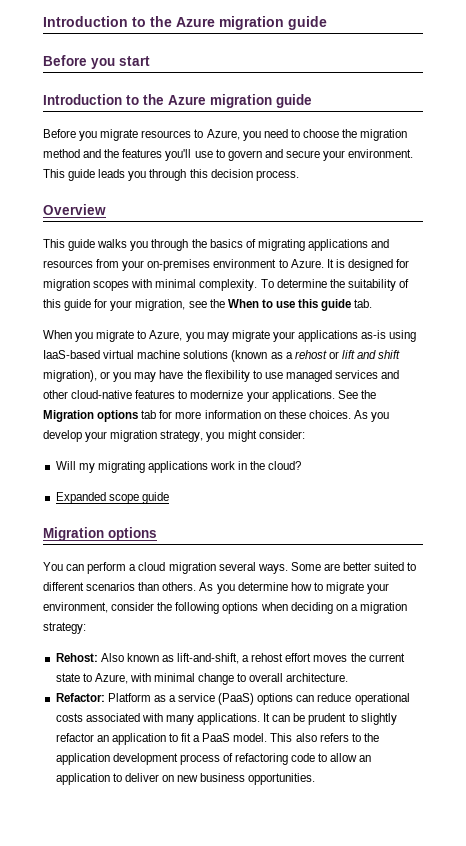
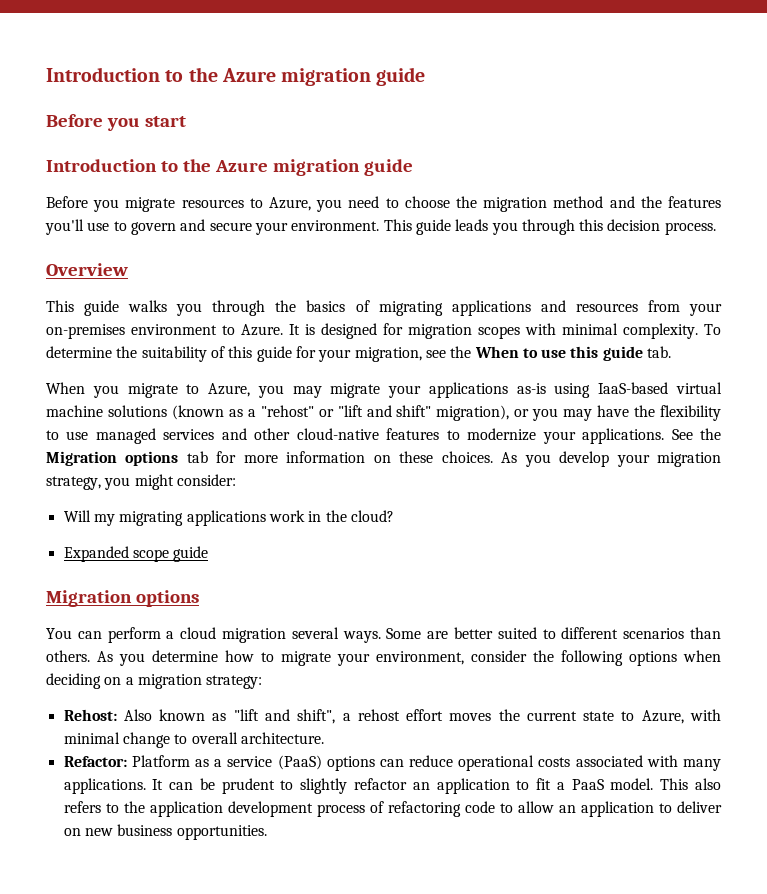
- When you migrate to Azure, you may migrate your applications as-is using IaaS-based virtual machine solutions (known as a rehost or lift and shift migration), or you may have the flexibility to use managed services and other cloud-native features to modernize your applications.
+ When you migrate to Azure, you may migrate your applications as-is using IaaS-based virtual machine solutions (known as a "rehost" or "lift and shift" migration), or you may have the flexibility to use managed services and other cloud-native features to modernize your applications.
- Rehost: Also known as lift-and-shift, a rehost effort moves the current state to Azure, with minimal change to overall architecture.
+ Rehost: Also known as "lift and shift", a rehost effort moves the current state to Azure, with minimal change to overall architecture.

